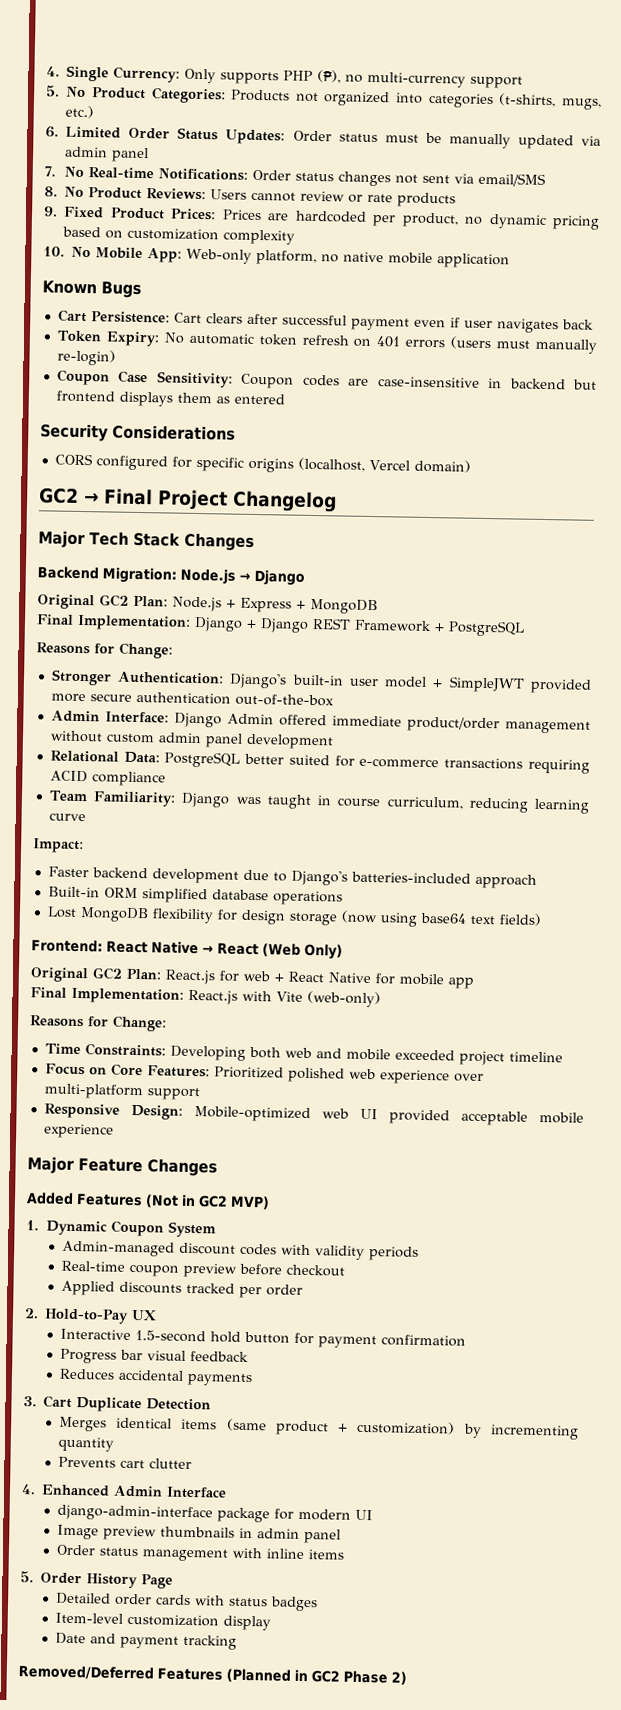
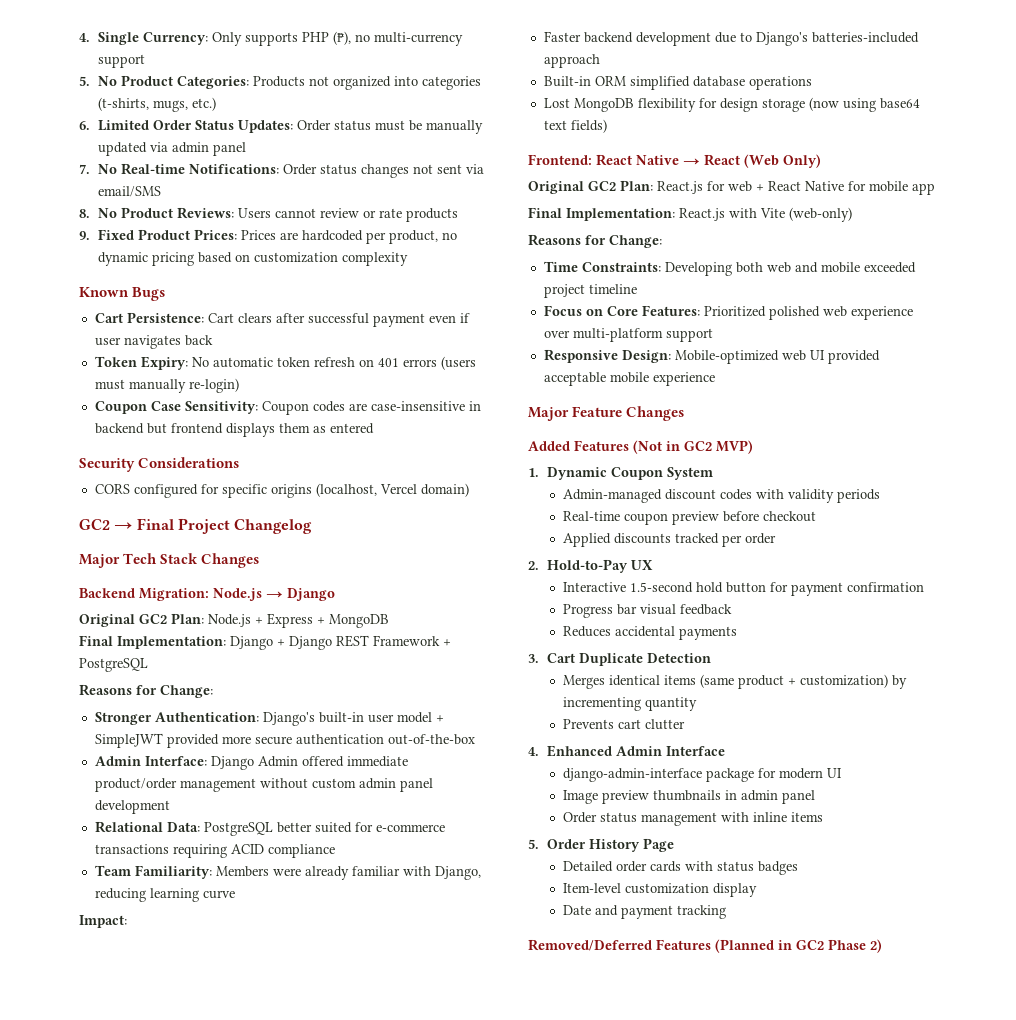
- 10. No Mobile App: Web-only platform, no native mobile application
- Team Familiarity: Django was taught in course curriculum, reducing learning curve
+ Team Familiarity: Members were already familiar with Django, reducing learning curve

